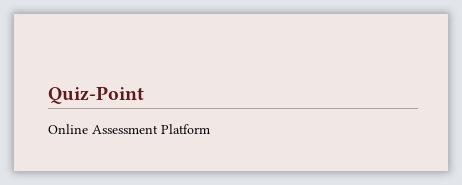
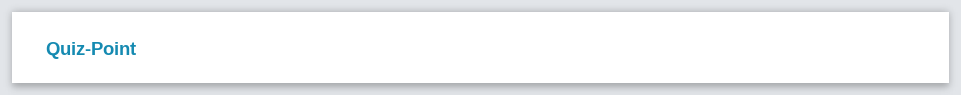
- Online Assessment Platform

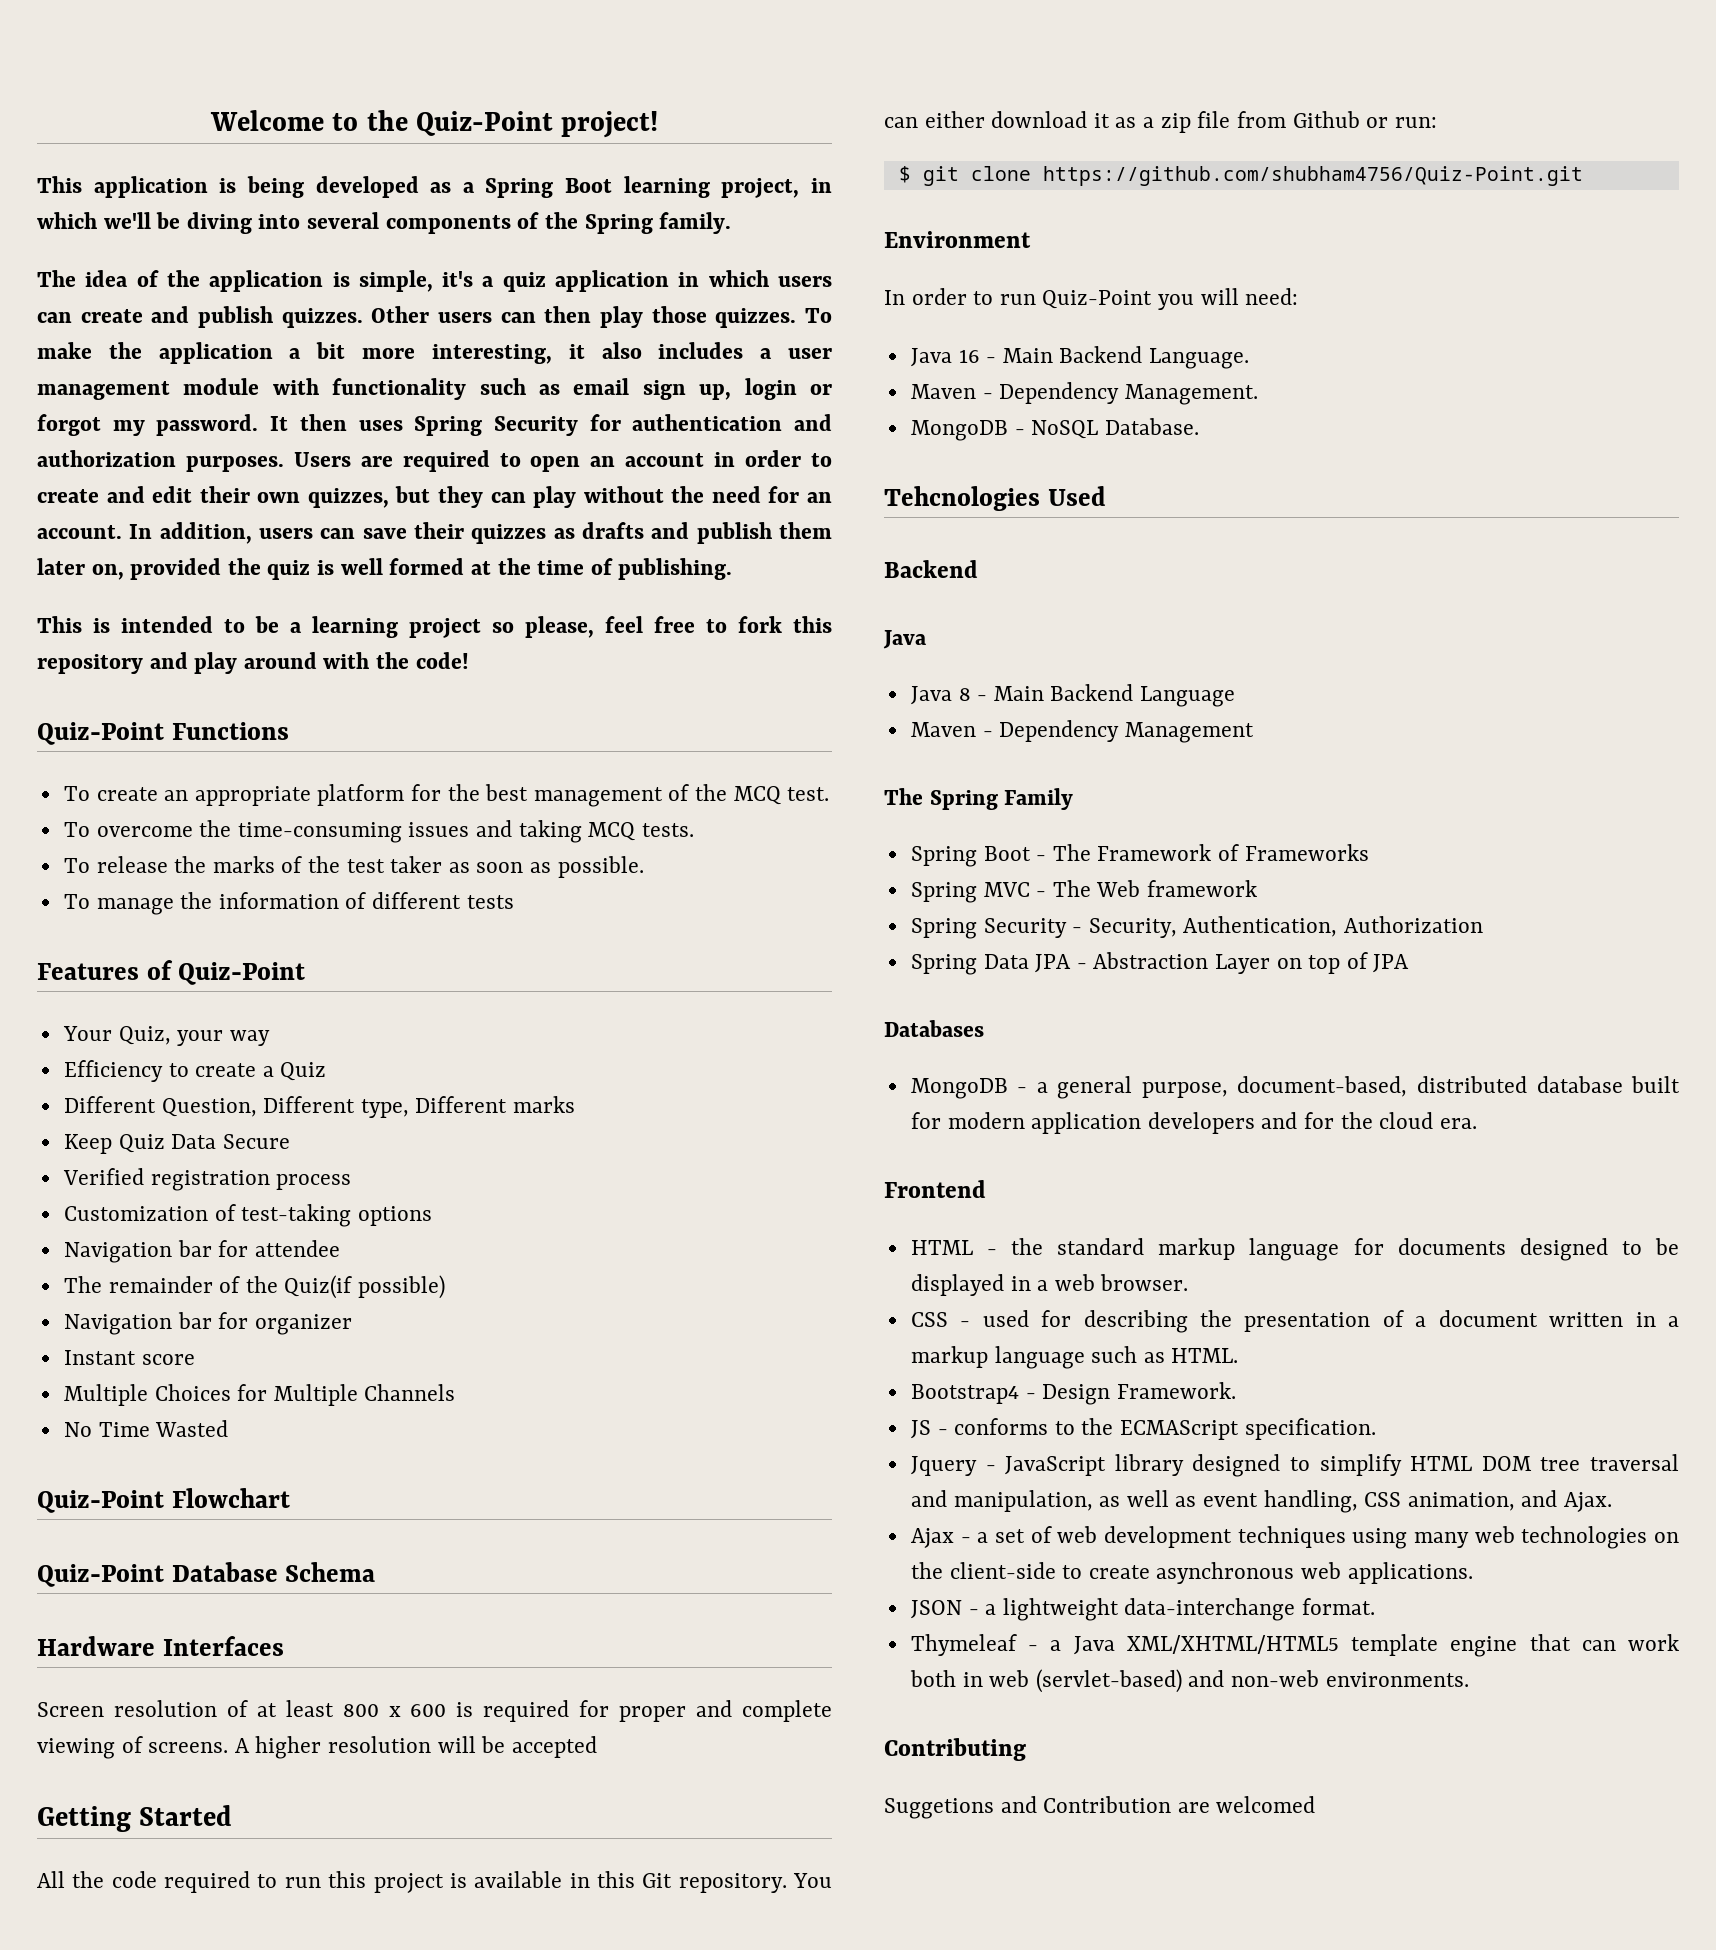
- Quiz-Point
+ Welcome to the Quiz-Point project!
+ This application is being developed as a Spring Boot learning project, in which we'll be diving into several components of the Spring family.
+ The idea of the application is simple, it's a quiz application in which users can create and publish quizzes. Other users can then play those quizzes. To make the application a bit more interesting, it also includes a user management module with functionality such as email sign up, login or forgot my password. It then uses Spring Security for authentication and authorization purposes. Users are required to open an account in order to create and edit their own quizzes, but they can play without the need for an account. In addition, users can save their quizzes as drafts and publish them later on, provided the quiz is well formed at the time of publishing.
+ This is intended to be a learning project so please, feel free to fork this repository and play around with the code!
+ Quiz-Point Functions
+ To create an appropriate platform for the best management of the MCQ test.
+ To overcome the time-consuming issues and taking MCQ tests.
+ To release the marks of the test taker as soon as possible.
+ To manage the information of different tests
+ Features of Quiz-Point
+ Your Quiz, your way
+ Efficiency to create a Quiz
+ Different Question, Different type, Different marks
+ Keep Quiz Data Secure
+ Verified registration process
+ Customization of test-taking options
+ Navigation bar for attendee
+ The remainder of the Quiz(if possible)
+ Navigation bar for organizer
+ Instant score
+ Multiple Choices for Multiple Channels
+ No Time Wasted
+ Quiz-Point Flowchart
+ Quiz-Point Database Schema
+ Hardware Interfaces
+ Screen resolution of at least 800 x 600 is required for proper and complete viewing of screens. A higher resolution will be accepted
+ Getting Started
+ All the code required to run this project is available in this Git repository. You can either download it as a zip file from Github or run:
+ $ git clone https://github.com/shubham4756/Quiz-Point.git
+ Environment
+ In order to run Quiz-Point you will need:
+ Java 16 - Main Backend Language.
+ Maven - Dependency Management.
+ MongoDB - NoSQL Database.
+ Tehcnologies Used
+ Backend
+ Java
+ Java 8 - Main Backend Language
+ Maven - Dependency Management
+ The Spring Family
+ Spring Boot - The Framework of Frameworks
+ Spring MVC - The Web framework
+ Spring Security - Security, Authentication, Authorization
+ Spring Data JPA - Abstraction Layer on top of JPA
+ Databases
+ MongoDB - a general purpose, document-based, distributed database built for modern application developers and for the cloud era.
+ Frontend
+ HTML - the standard markup language for documents designed to be displayed in a web browser.
+ CSS - used for describing the presentation of a document written in a markup language such as HTML.
+ Bootstrap4 - Design Framework.
+ JS - conforms to the ECMAScript specification.
+ Jquery - JavaScript library designed to simplify HTML DOM tree traversal and manipulation, as well as event handling, CSS animation, and Ajax.
+ Ajax - a set of web development techniques using many web technologies on the client-side to create asynchronous web applications.
+ JSON - a lightweight data-interchange format.
+ Thymeleaf - a Java XML/XHTML/HTML5 template engine that can work both in web (servlet-based) and non-web environments.
+ Contributing
+ Suggetions and Contribution are welcomed

